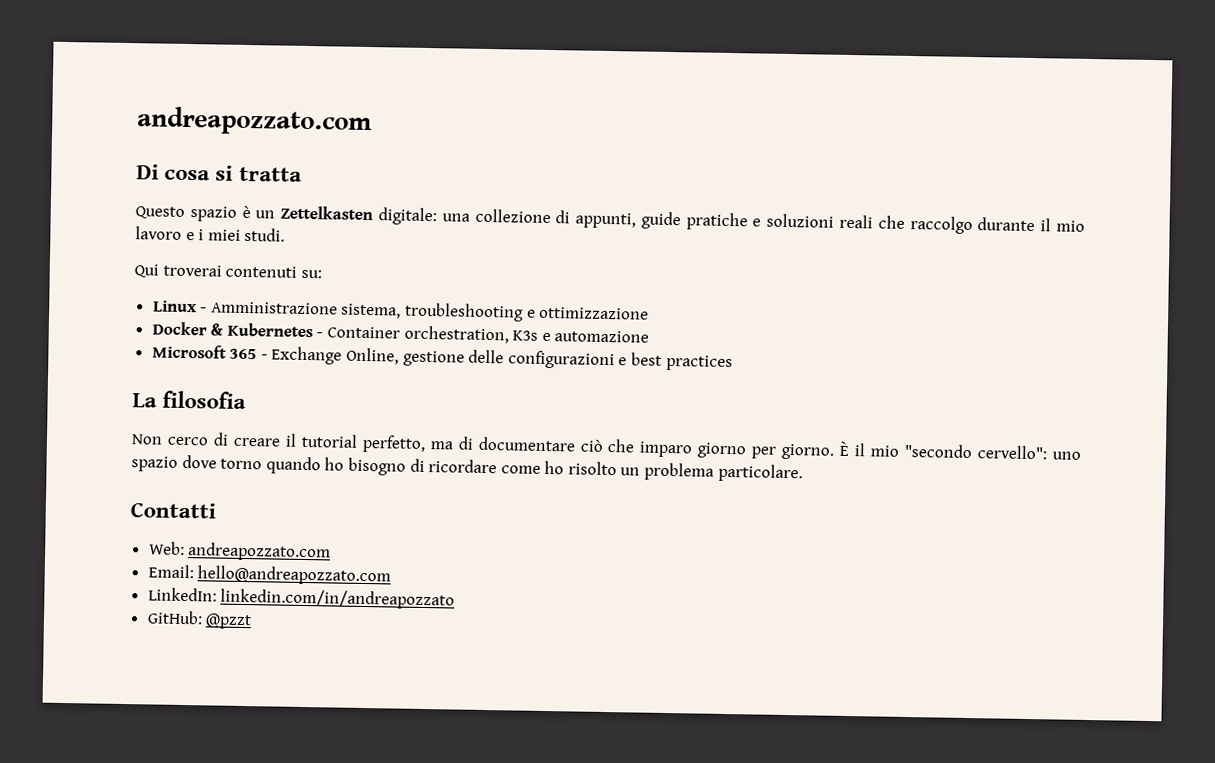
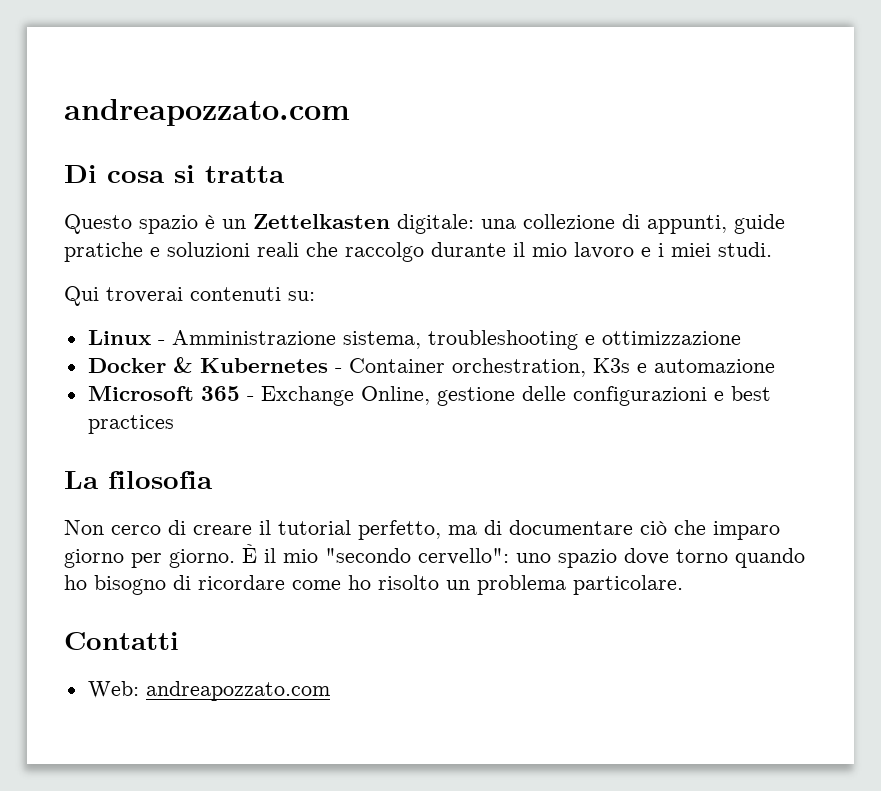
- Email: hello@andreapozzato.com
- LinkedIn: linkedin.com/in/andreapozzato
- GitHub: @pzzt

